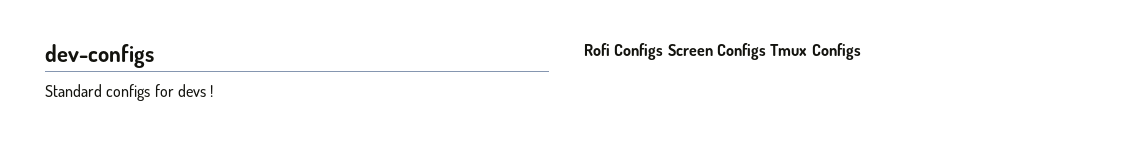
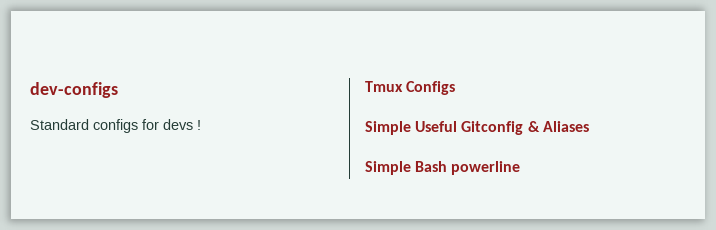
- Rofi Configs Screen Configs Tmux Configs
+ Tmux Configs
+ Simple Useful Gitconfig & Aliases
+ Simple Bash powerline

